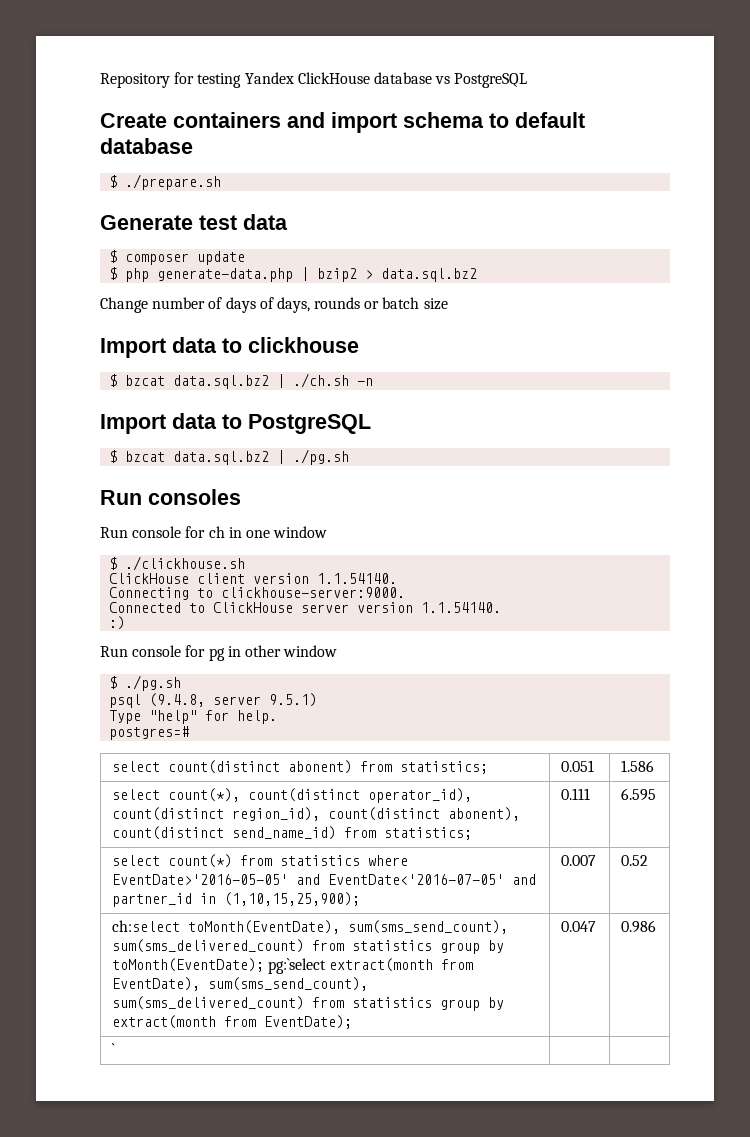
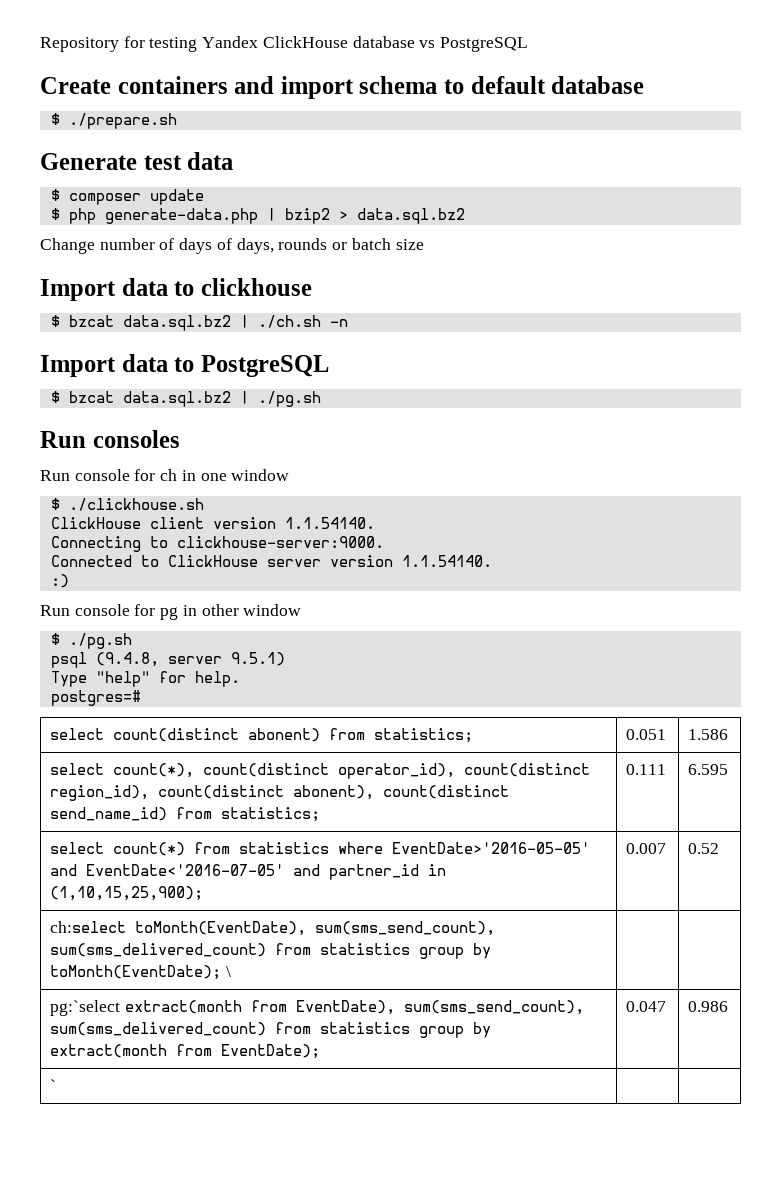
- ch:select toMonth(EventDate), sum(sms_send_count), sum(sms_delivered_count) from statistics group by toMonth(EventDate); pg:`select extract(month from EventDate), sum(sms_send_count), sum(sms_delivered_count) from statistics group by extract(month from EventDate); | 0.047 | 0.986
+ ch:select toMonth(EventDate), sum(sms_send_count), sum(sms_delivered_count) from statistics group by toMonth(EventDate); \ | |
+ pg:`select extract(month from EventDate), sum(sms_send_count), sum(sms_delivered_count) from statistics group by extract(month from EventDate); | 0.047 | 0.986

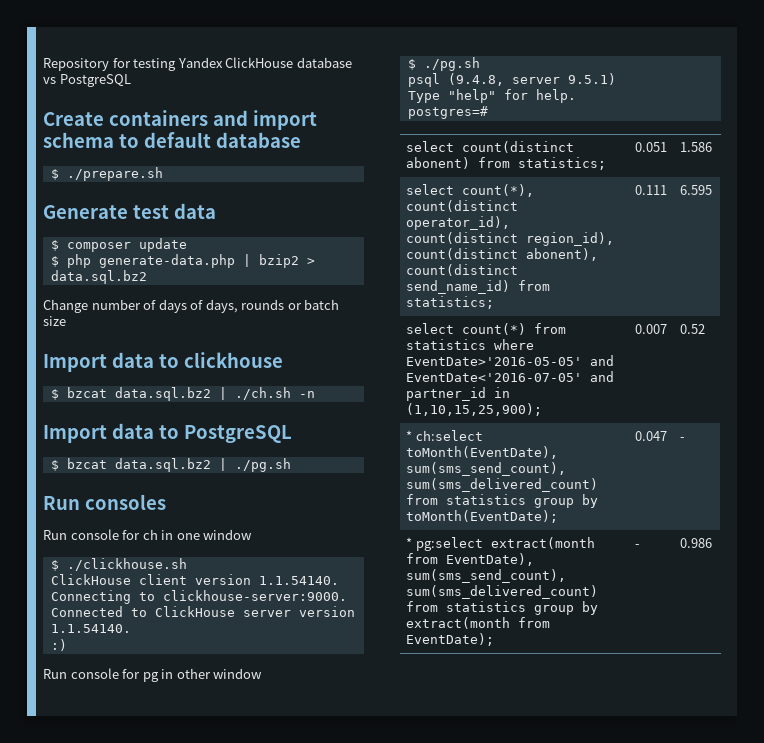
- ch:select toMonth(EventDate), sum(sms_send_count), sum(sms_delivered_count) from statistics group by toMonth(EventDate); \ | |
- pg:`select extract(month from EventDate), sum(sms_send_count), sum(sms_delivered_count) from statistics group by extract(month from EventDate); | 0.047 | 0.986
+ * ch:select toMonth(EventDate), sum(sms_send_count), sum(sms_delivered_count) from statistics group by toMonth(EventDate); | 0.047 | -
+ * pg:select extract(month from EventDate), sum(sms_send_count), sum(sms_delivered_count) from statistics group by extract(month from EventDate); | - | 0.986
- ` | |

